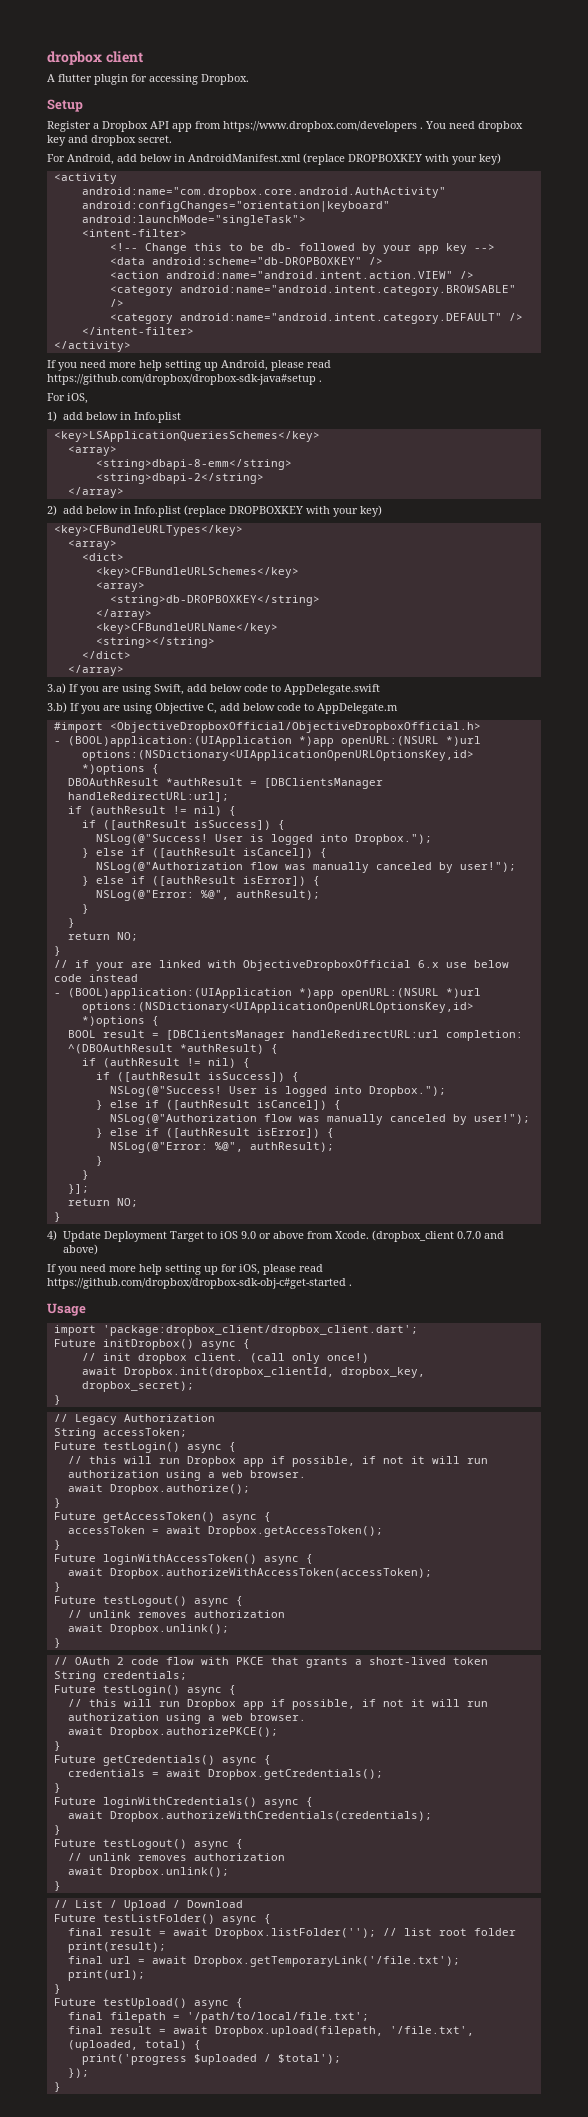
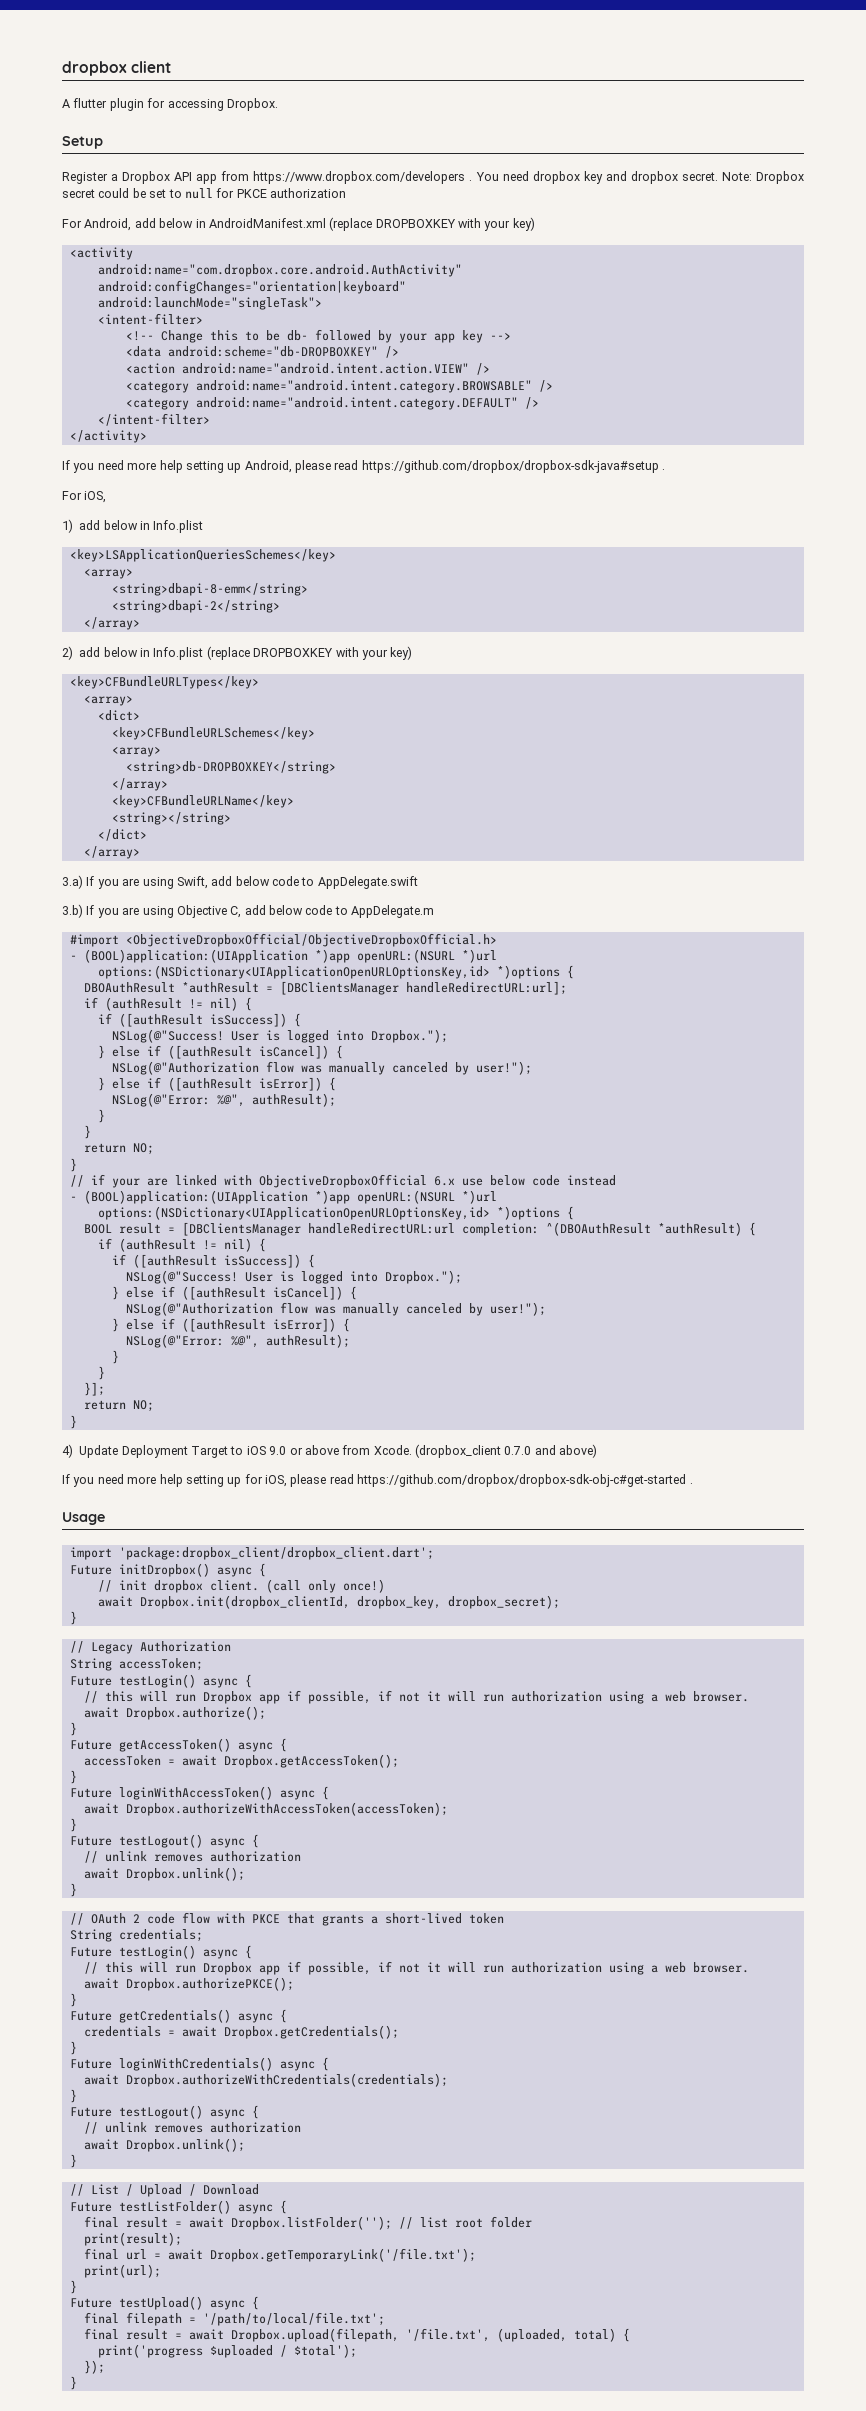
+ Note: Dropbox secret could be set to null for PKCE authorization

